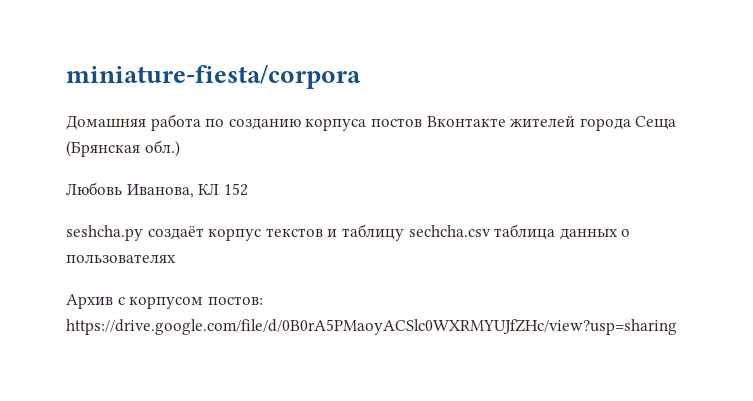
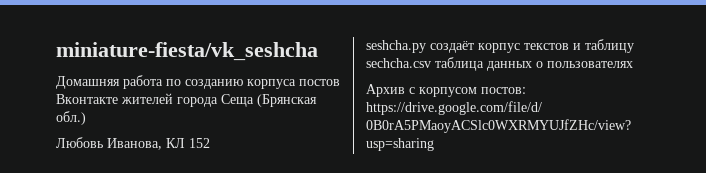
- miniature-fiesta/corpora
+ miniature-fiesta/vk_seshcha

